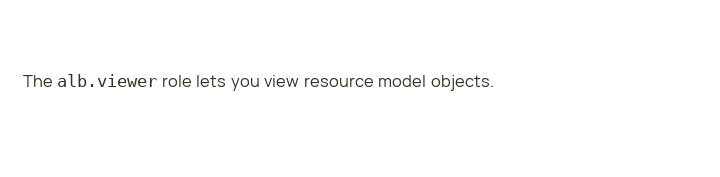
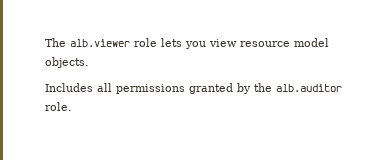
+ Includes all permissions granted by the alb.auditor role.

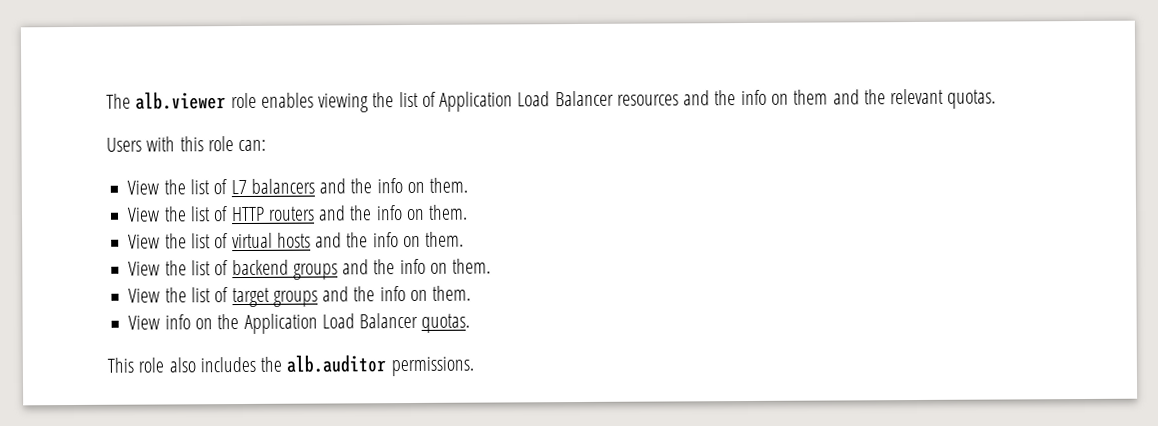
- The alb.viewer role lets you view resource model objects.
- Includes all permissions granted by the alb.auditor role.
+ The alb.viewer role enables viewing the list of Application Load Balancer resources and the info on them and the relevant quotas.
+ Users with this role can:
+ View the list of L7 balancers and the info on them.
+ View the list of HTTP routers and the info on them.
+ View the list of virtual hosts and the info on them.
+ View the list of backend groups and the info on them.
+ View the list of target groups and the info on them.
+ View info on the Application Load Balancer quotas.
+ This role also includes the alb.auditor permissions.

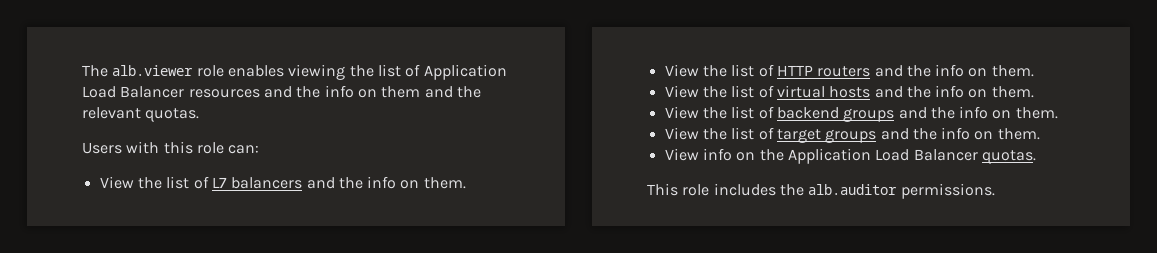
- This role also includes the alb.auditor permissions.
+ This role includes the alb.auditor permissions.

